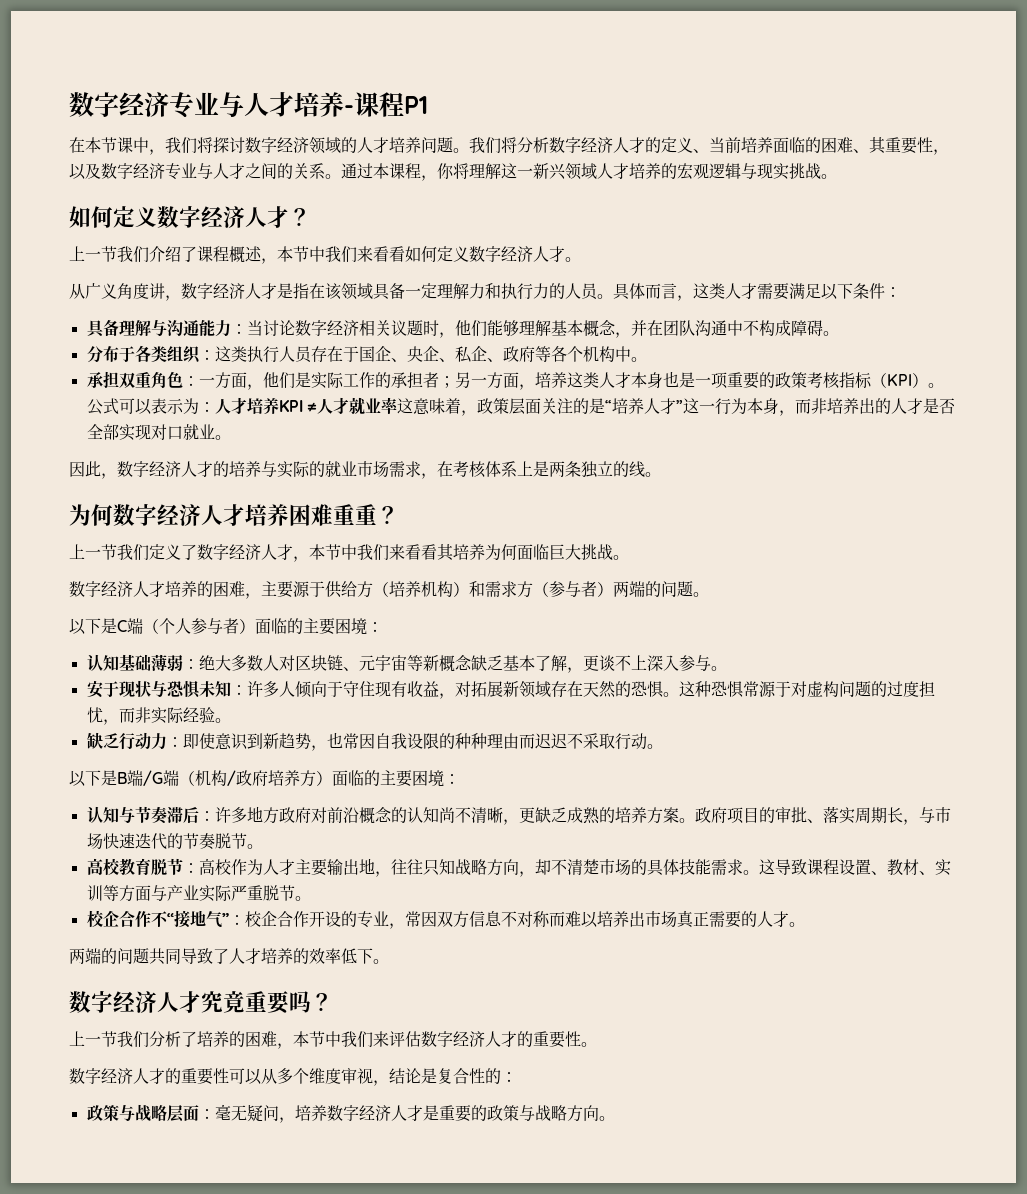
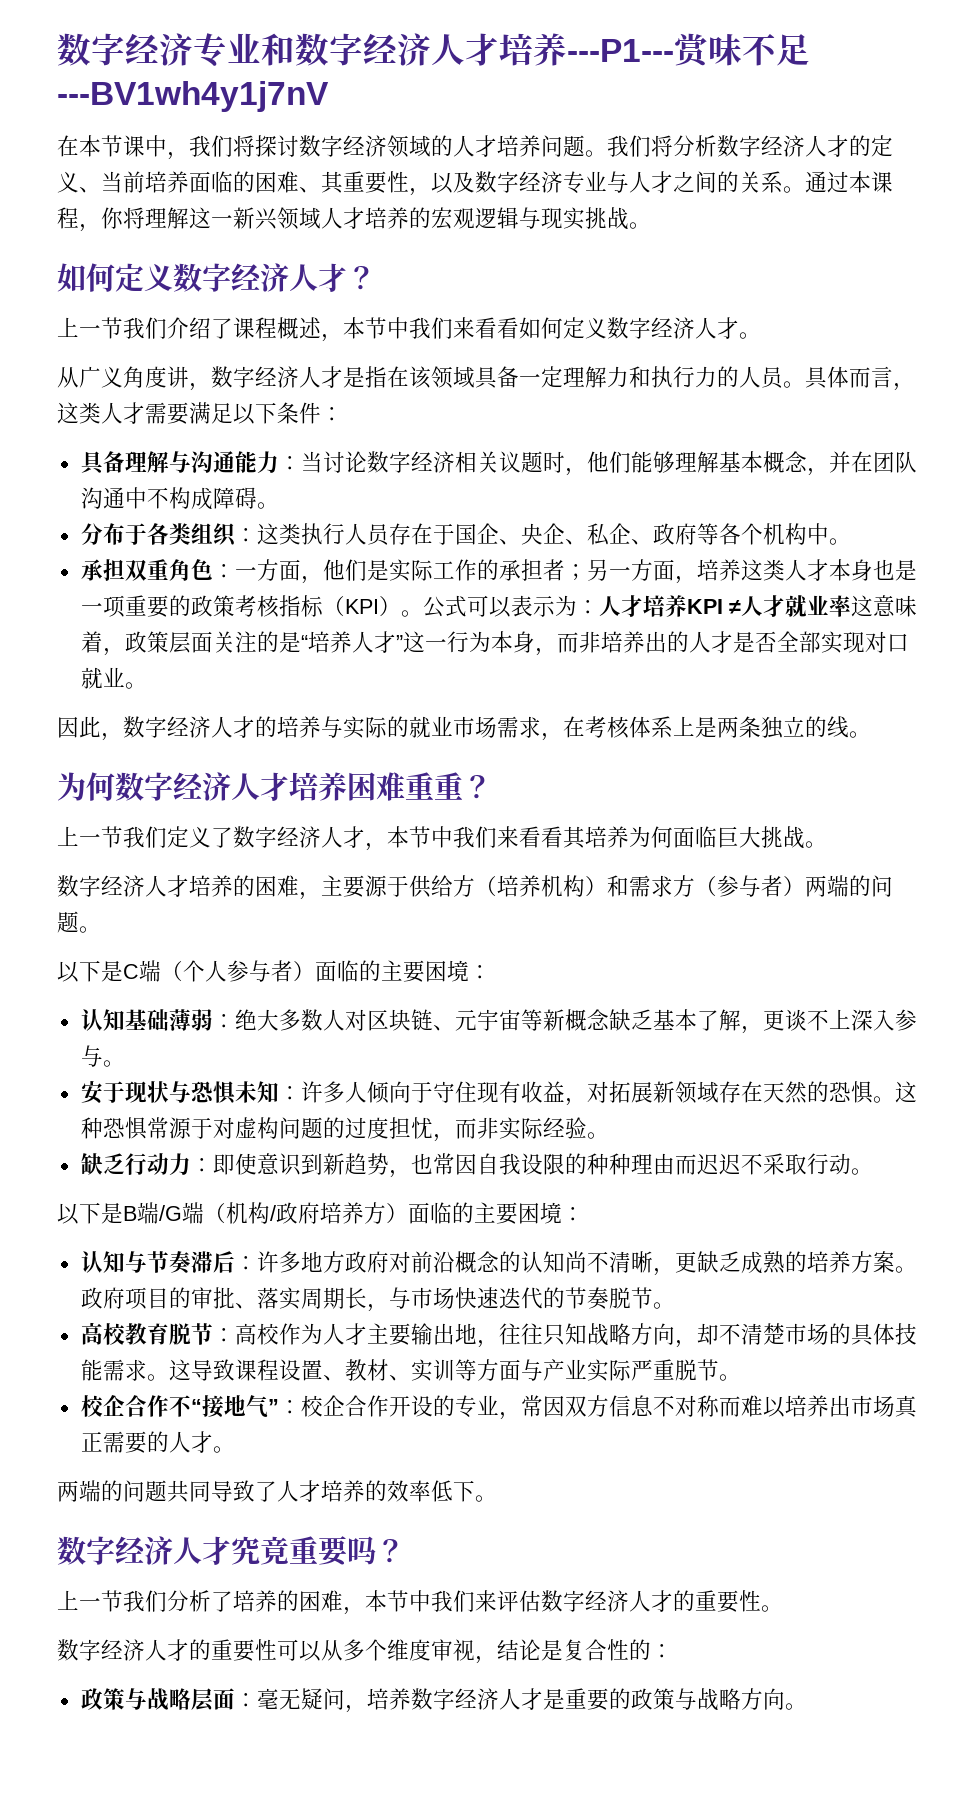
- 数字经济专业与人才培养-课程P1
+ 数字经济专业和数字经济人才培养---P1---赏味不足---BV1wh4y1j7nV

